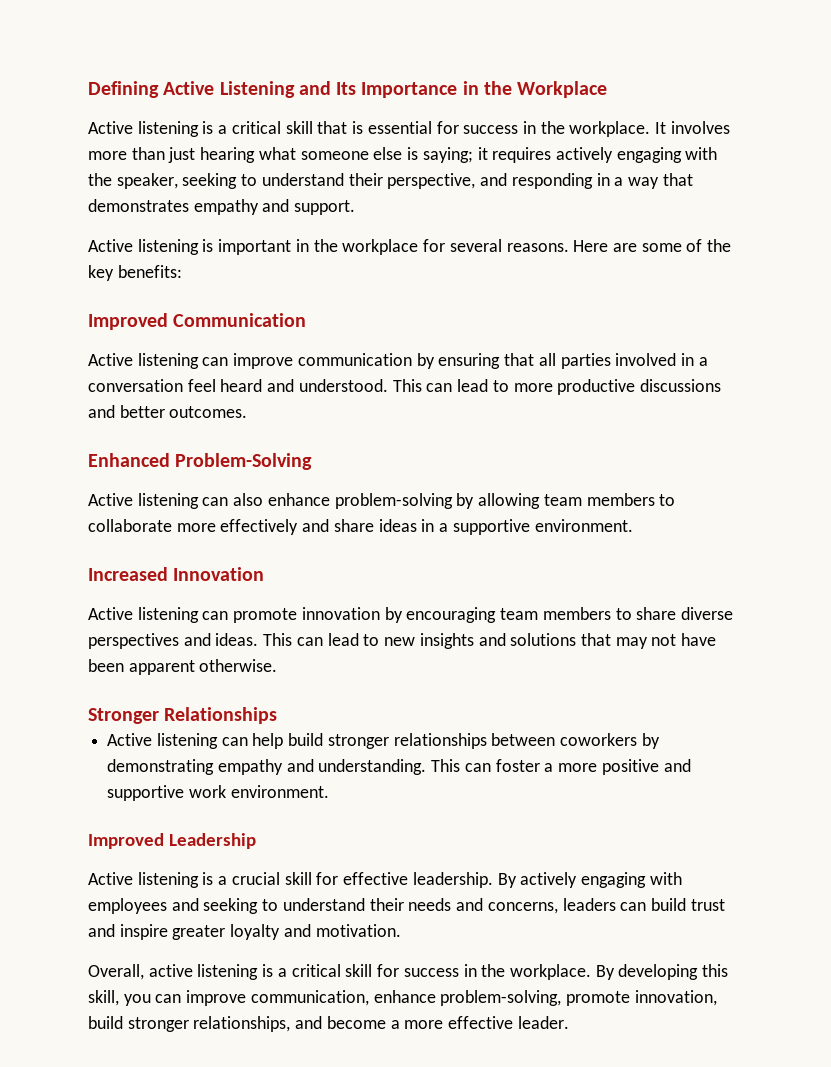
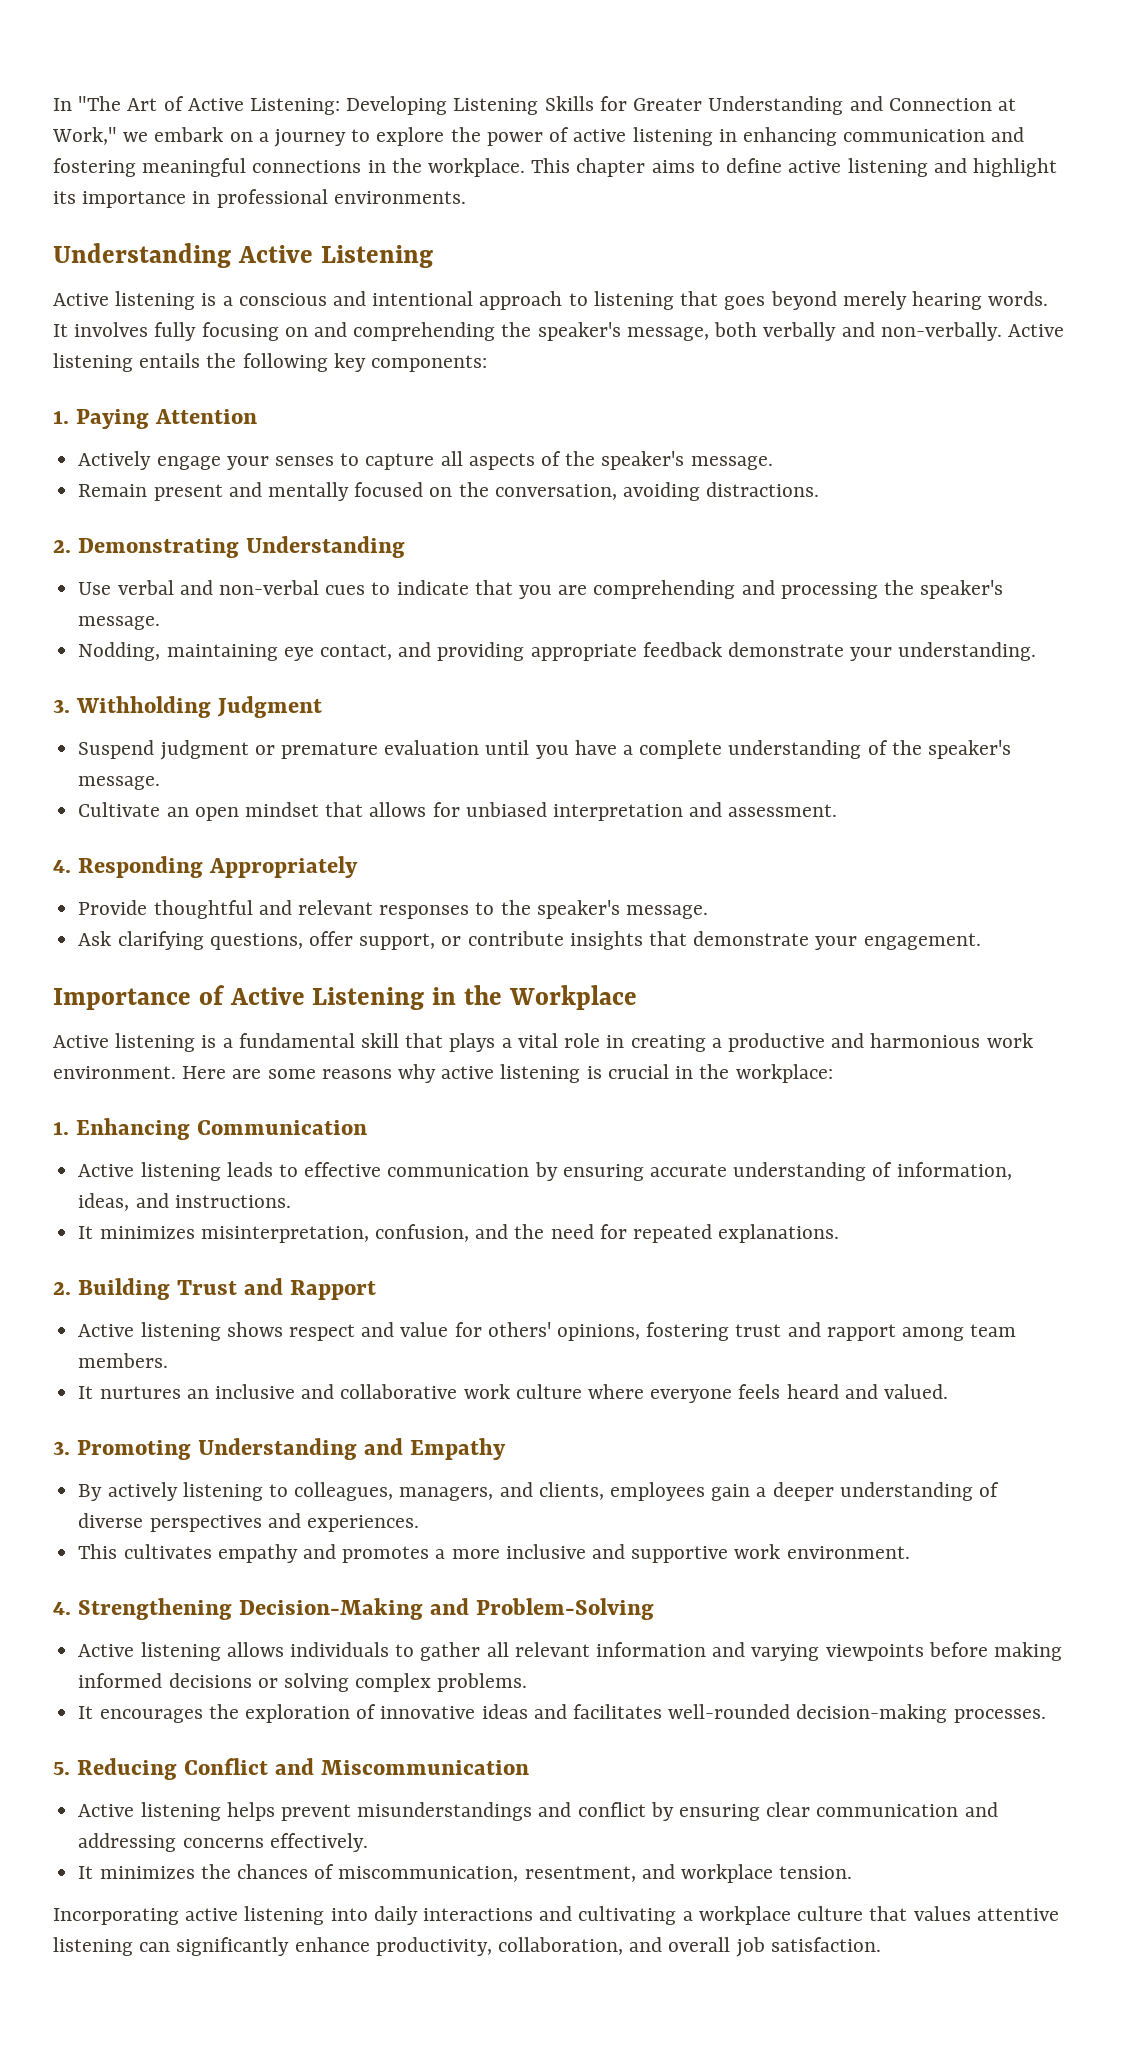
- Defining Active Listening and Its Importance in the Workplace
+ In "The Art of Active Listening: Developing Listening Skills for Greater Understanding and Connection at Work," we embark on a journey to explore the power of active listening in enhancing communication and fostering meaningful connections in the workplace. This chapter aims to define active listening and highlight its importance in professional environments.
+ Understanding Active Listening
+ Active listening is a conscious and intentional approach to listening that goes beyond merely hearing words. It involves fully focusing on and comprehending the speaker's message, both verbally and non-verbally. Active listening entails the following key components:
+ 1. Paying Attention
+ Actively engage your senses to capture all aspects of the speaker's message.
+ Remain present and mentally focused on the conversation, avoiding distractions.
+ 2. Demonstrating Understanding
+ Use verbal and non-verbal cues to indicate that you are comprehending and processing the speaker's message.
+ Nodding, maintaining eye contact, and providing appropriate feedback demonstrate your understanding.
+ 3. Withholding Judgment
+ Suspend judgment or premature evaluation until you have a complete understanding of the speaker's message.
+ Cultivate an open mindset that allows for unbiased interpretation and assessment.
+ 4. Responding Appropriately
+ Provide thoughtful and relevant responses to the speaker's message.
+ Ask clarifying questions, offer support, or contribute insights that demonstrate your engagement.
+ Importance of Active Listening in the Workplace
- Active listening is a critical skill that is essential for success in the workplace. It involves more than just hearing what someone else is saying; it requires actively engaging with the speaker, seeking to understand their perspective, and responding in a way that demonstrates empathy and support.
- Active listening is important in the workplace for several reasons. Here are some of the key benefits:
- Improved Communication
- Active listening can improve communication by ensuring that all parties involved in a conversation feel heard and understood. This can lead to more productive discussions and better outcomes.
- Enhanced Problem-Solving
- Active listening can also enhance problem-solving by allowing team members to collaborate more effectively and share ideas in a supportive environment.
- Increased Innovation
- Active listening can promote innovation by encouraging team members to share diverse perspectives and ideas. This can lead to new insights and solutions that may not have been apparent otherwise.
- Stronger Relationships
- Active listening can help build stronger relationships between coworkers by demonstrating empathy and understanding. This can foster a more positive and supportive work environment.
+ Active listening is a fundamental skill that plays a vital role in creating a productive and harmonious work environment. Here are some reasons why active listening is crucial in the workplace:
+ 1. Enhancing Communication
+ Active listening leads to effective communication by ensuring accurate understanding of information, ideas, and instructions.
+ It minimizes misinterpretation, confusion, and the need for repeated explanations.
+ 2. Building Trust and Rapport
+ Active listening shows respect and value for others' opinions, fostering trust and rapport among team members.
+ It nurtures an inclusive and collaborative work culture where everyone feels heard and valued.
+ 3. Promoting Understanding and Empathy
+ By actively listening to colleagues, managers, and clients, employees gain a deeper understanding of diverse perspectives and experiences.
+ This cultivates empathy and promotes a more inclusive and supportive work environment.
- Improved Leadership
- Active listening is a crucial skill for effective leadership. By actively engaging with employees and seeking to understand their needs and concerns, leaders can build trust and inspire greater loyalty and motivation.
- Overall, active listening is a critical skill for success in the workplace. By developing this skill, you can improve communication, enhance problem-solving, promote innovation, build stronger relationships, and become a more effective leader.
+ 4. Strengthening Decision-Making and Problem-Solving
+ Active listening allows individuals to gather all relevant information and varying viewpoints before making informed decisions or solving complex problems.
+ It encourages the exploration of innovative ideas and facilitates well-rounded decision-making processes.
+ 5. Reducing Conflict and Miscommunication
+ Active listening helps prevent misunderstandings and conflict by ensuring clear communication and addressing concerns effectively.
+ It minimizes the chances of miscommunication, resentment, and workplace tension.
+ Incorporating active listening into daily interactions and cultivating a workplace culture that values attentive listening can significantly enhance productivity, collaboration, and overall job satisfaction.

